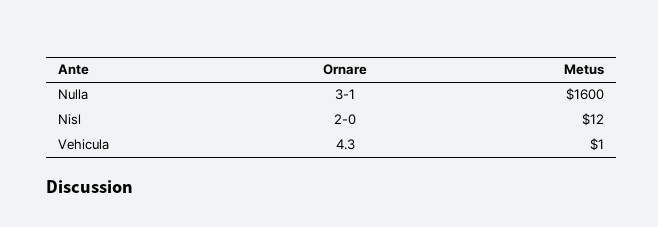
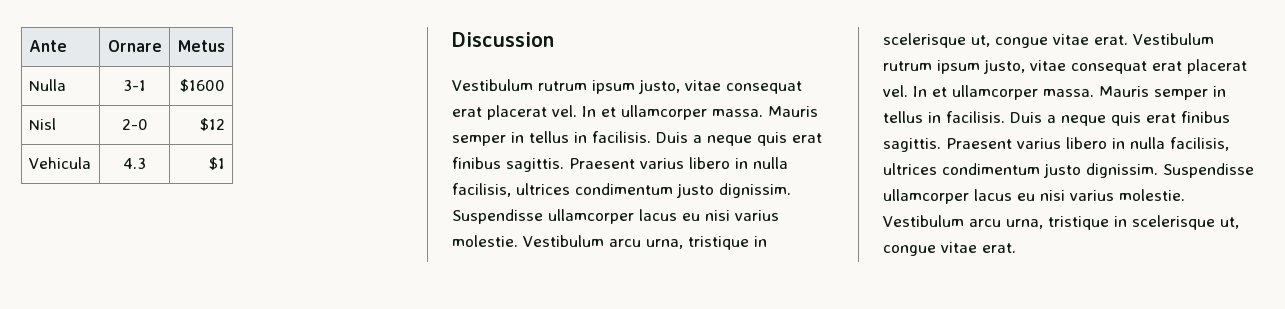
+ Vestibulum rutrum ipsum justo, vitae consequat erat placerat vel. In et ullamcorper massa. Mauris semper in tellus in facilisis. Duis a neque quis erat finibus sagittis. Praesent varius libero in nulla facilisis, ultrices condimentum justo dignissim. Suspendisse ullamcorper lacus eu nisi varius molestie. Vestibulum arcu urna, tristique in scelerisque ut, congue vitae erat. Vestibulum rutrum ipsum justo, vitae consequat erat placerat vel. In et ullamcorper massa. Mauris semper in tellus in facilisis. Duis a neque quis erat finibus sagittis. Praesent varius libero in nulla facilisis, ultrices condimentum justo dignissim. Suspendisse ullamcorper lacus eu nisi varius molestie. Vestibulum arcu urna, tristique in scelerisque ut, congue vitae erat.

